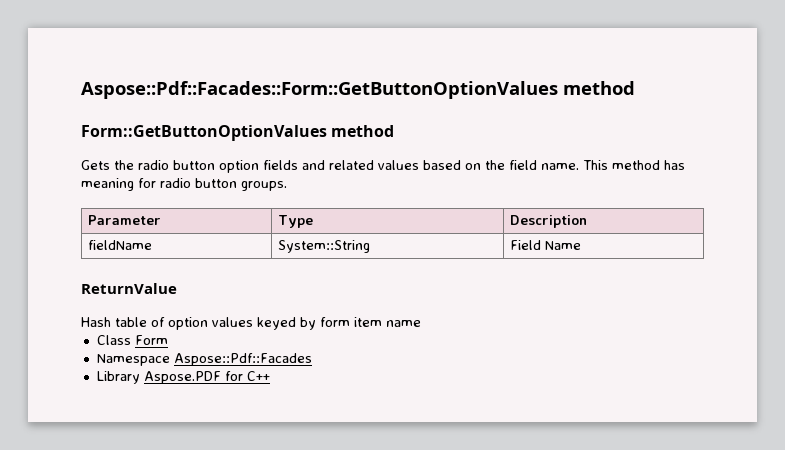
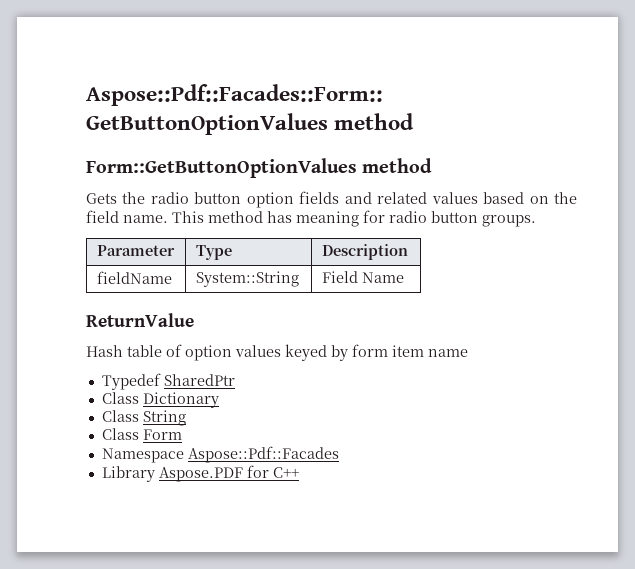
+ Typedef SharedPtr
+ Class Dictionary
+ Class String

